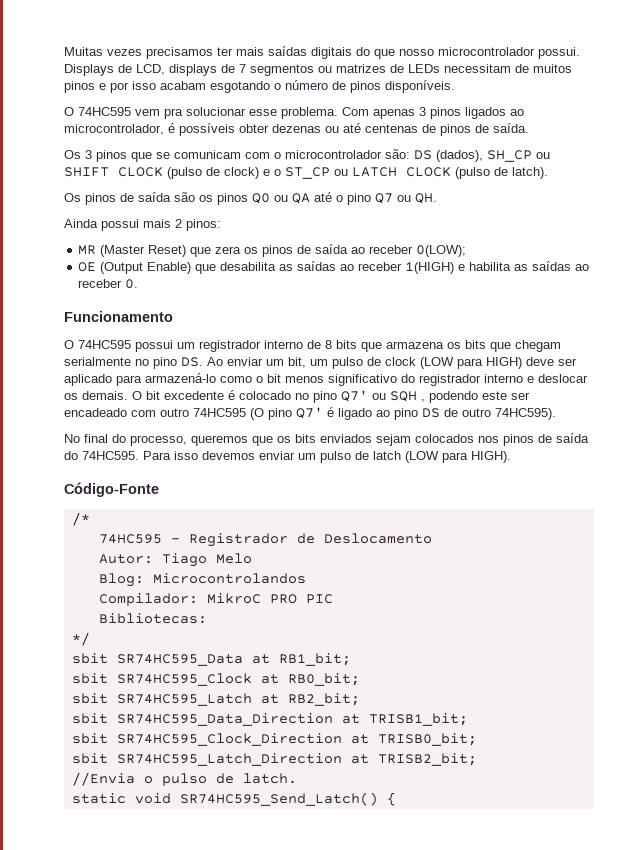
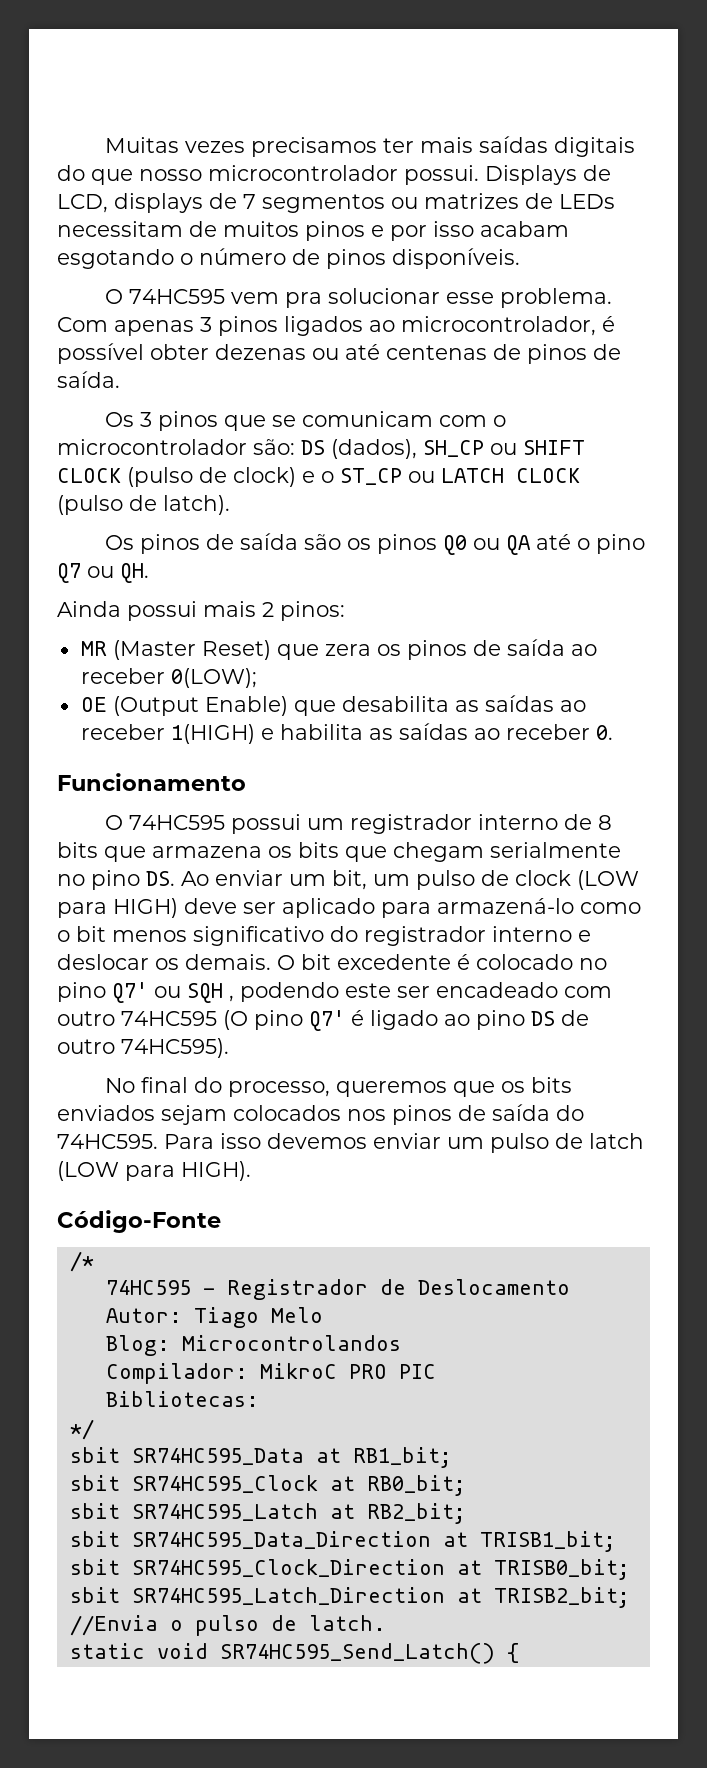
- Com apenas 3 pinos ligados ao microcontrolador, é possíveis obter dezenas ou até centenas de pinos de saída.
+ Com apenas 3 pinos ligados ao microcontrolador, é possível obter dezenas ou até centenas de pinos de saída.

